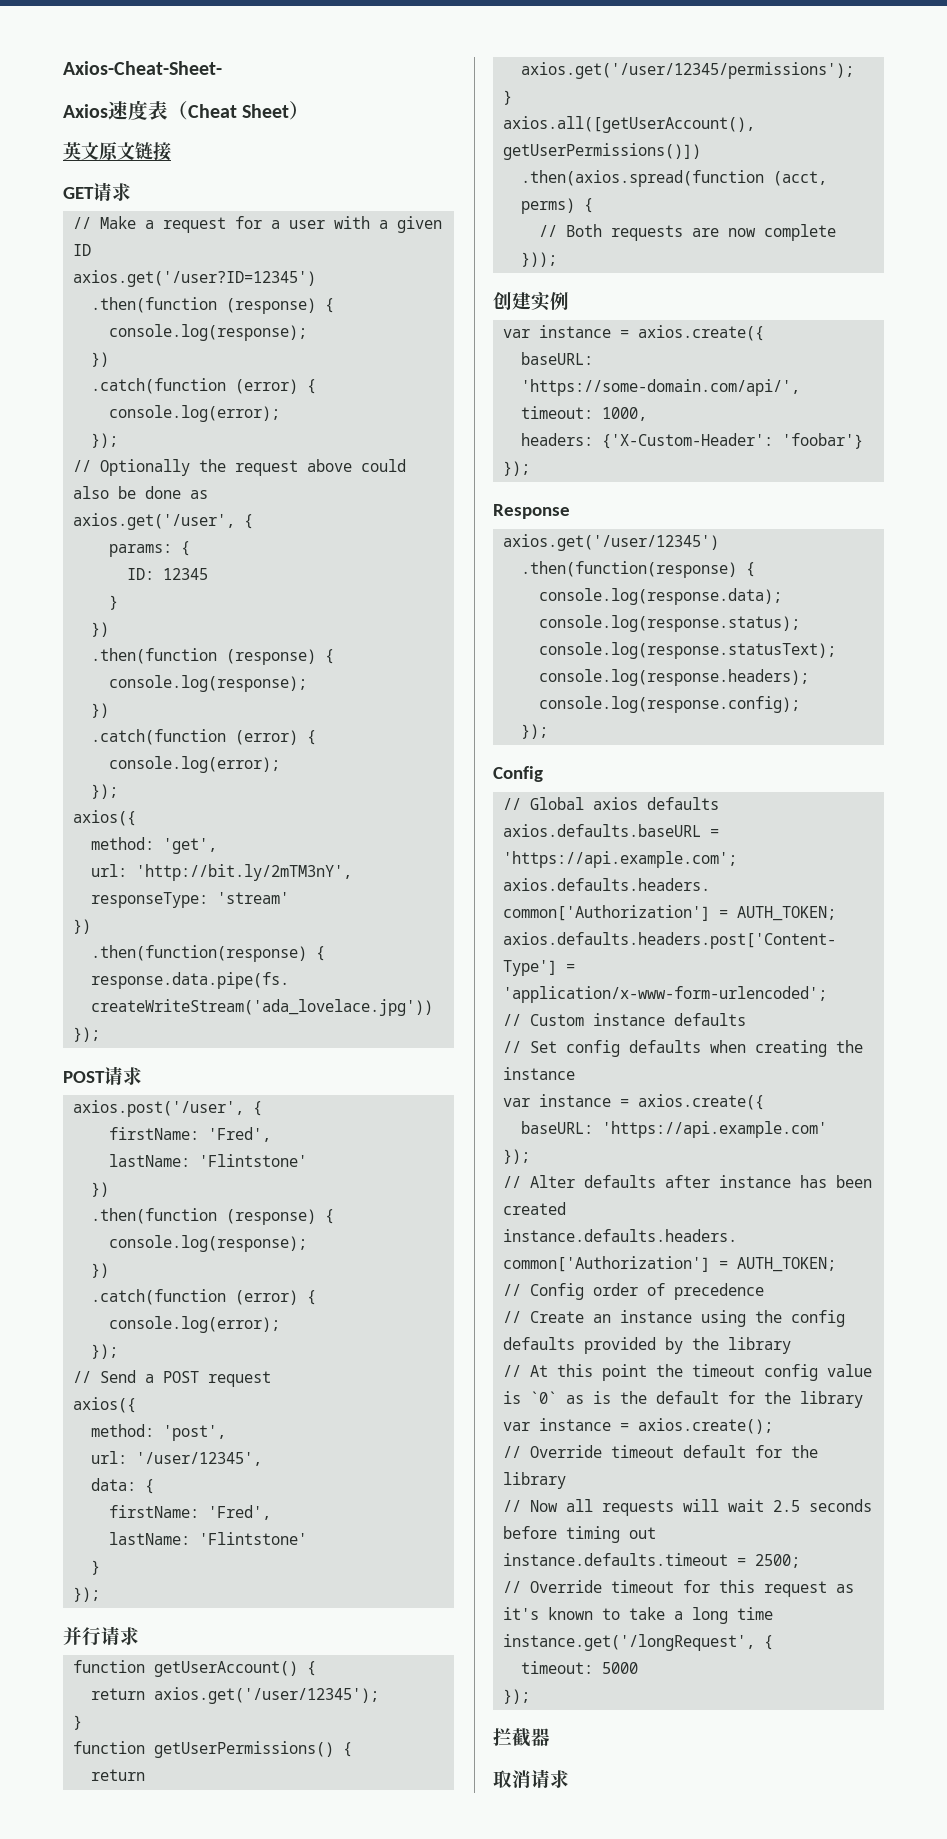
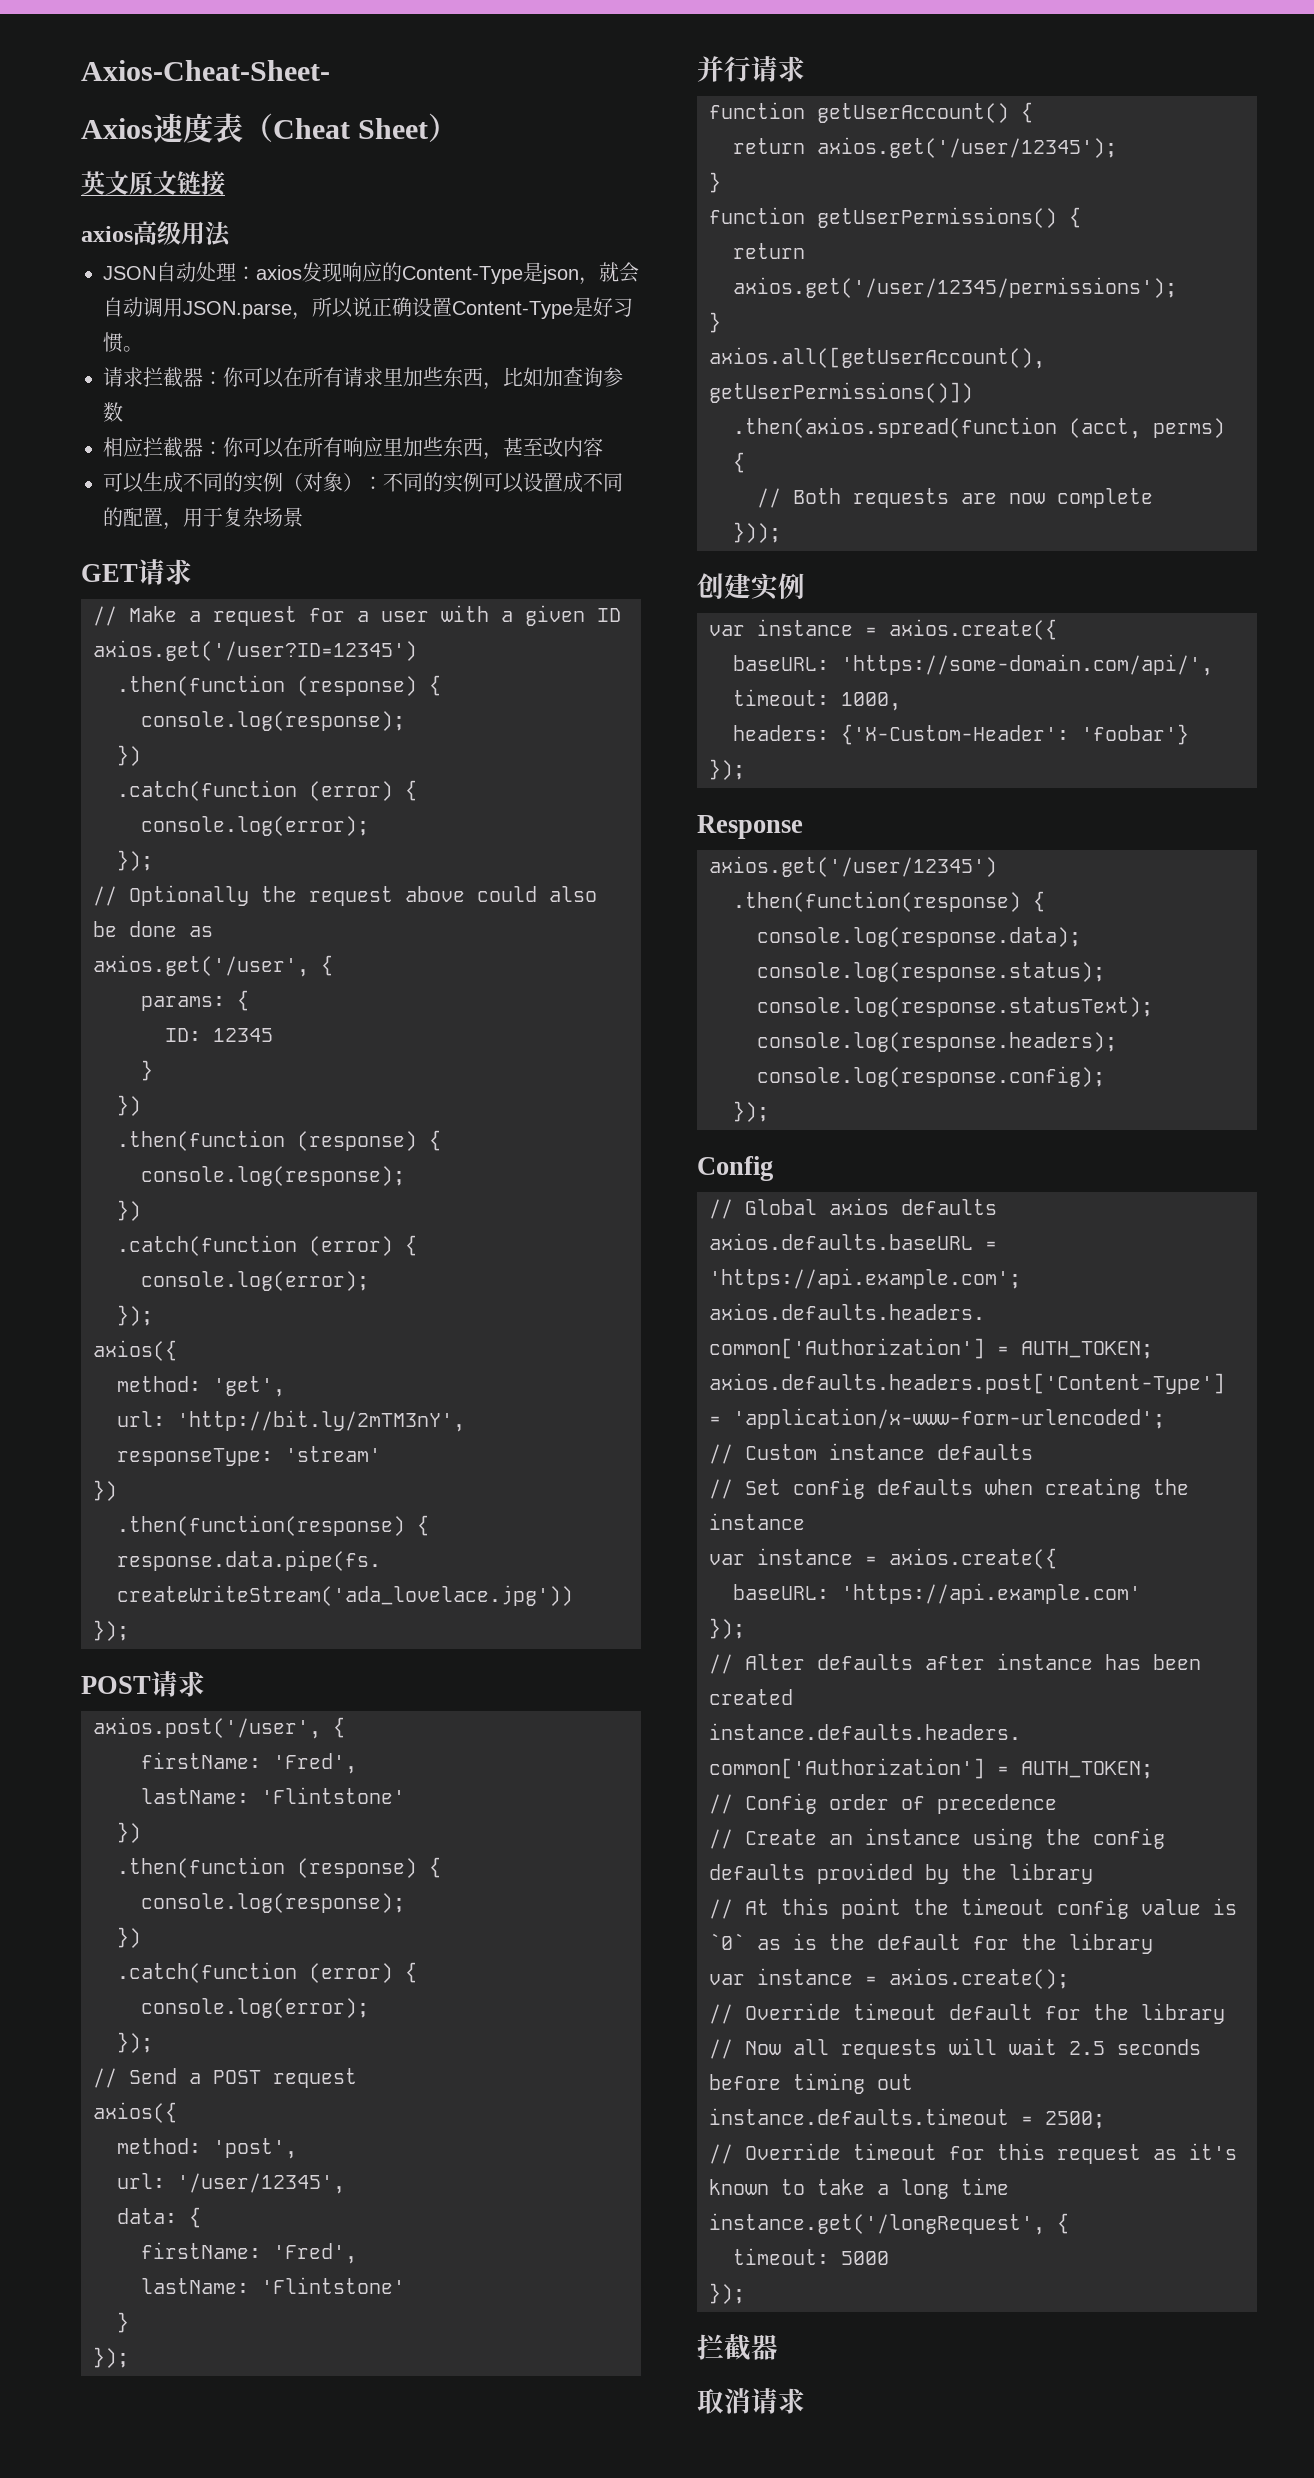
+ axios高级用法
+ JSON自动处理：axios发现响应的Content-Type是json，就会自动调用JSON.parse，所以说正确设置Content-Type是好习惯。
+ 请求拦截器：你可以在所有请求里加些东西，比如加查询参数
+ 相应拦截器：你可以在所有响应里加些东西，甚至改内容
+ 可以生成不同的实例（对象）：不同的实例可以设置成不同的配置，用于复杂场景

